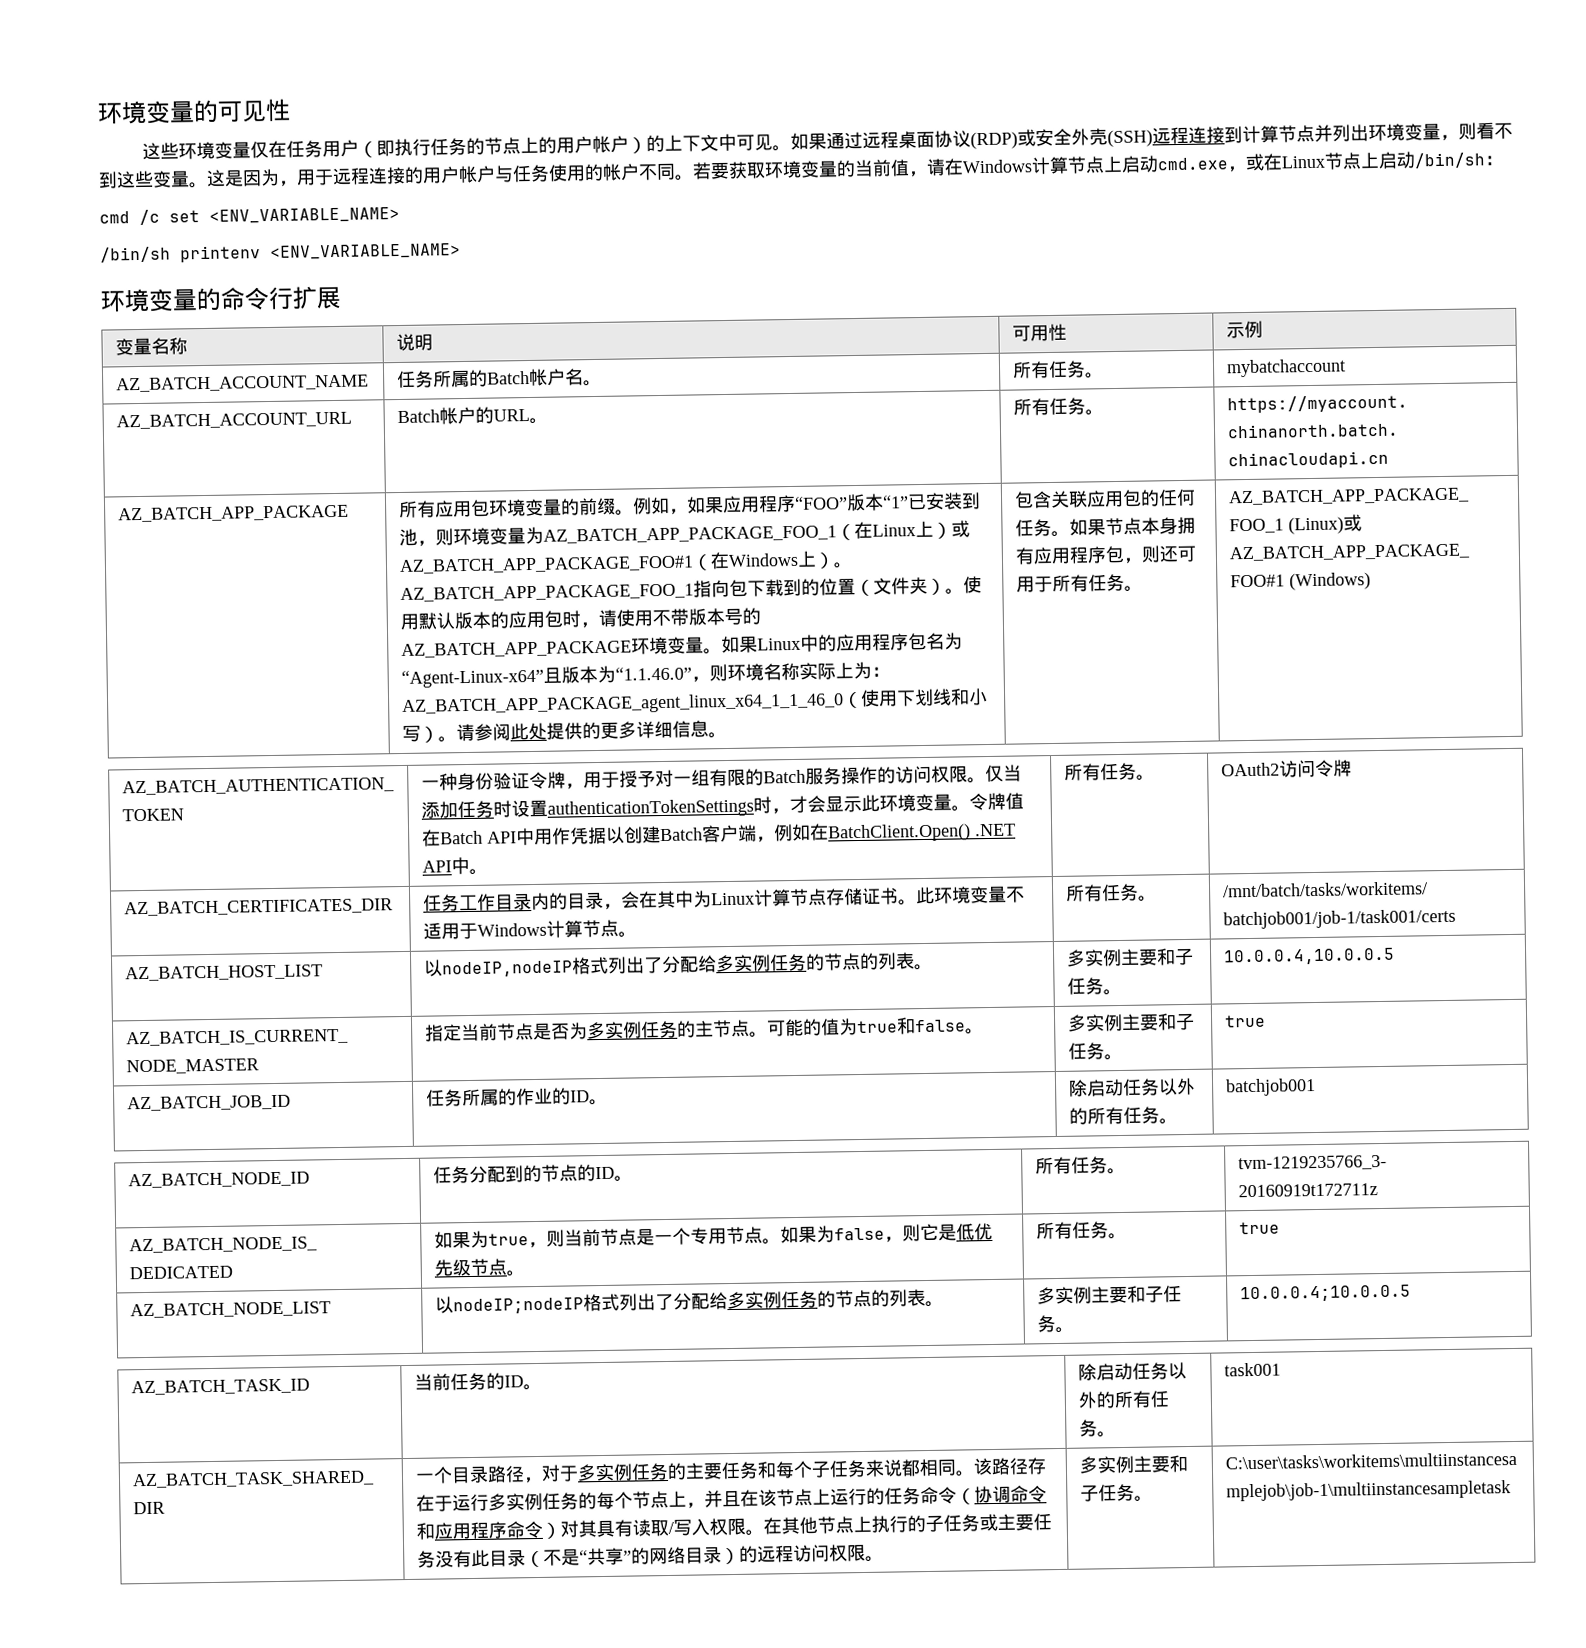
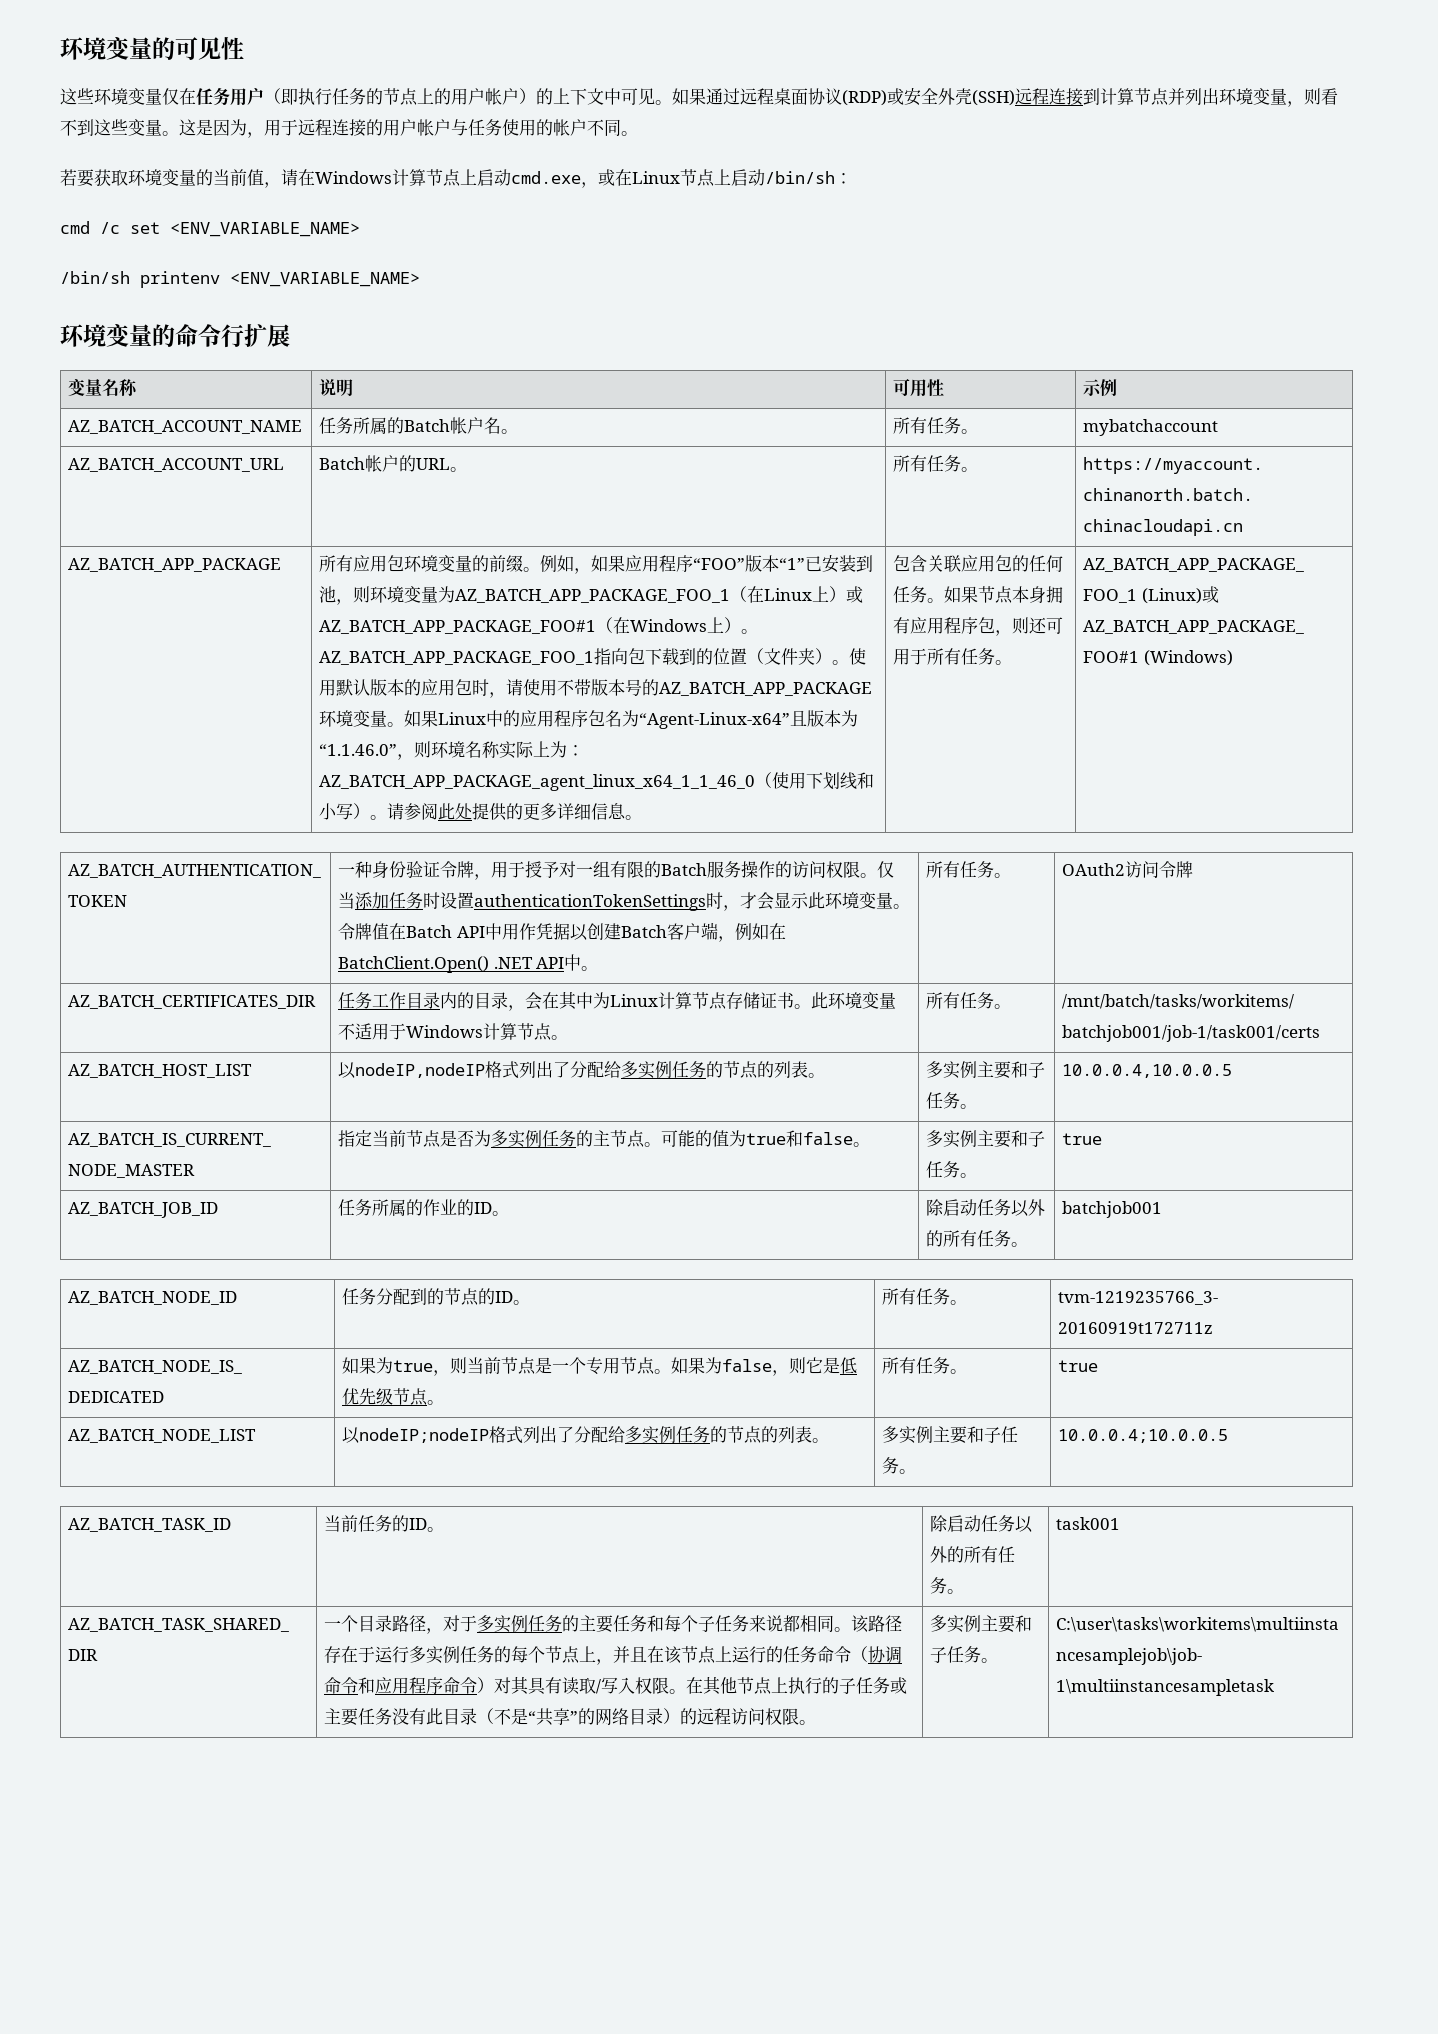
- 这是因为，用于远程连接的用户帐户与任务使用的帐户不同。若要获取环境变量的当前值，请在Windows计算节点上启动cmd.exe，或在Linux节点上启动/bin/sh：
+ 这是因为，用于远程连接的用户帐户与任务使用的帐户不同。
+ 若要获取环境变量的当前值，请在Windows计算节点上启动cmd.exe，或在Linux节点上启动/bin/sh：

